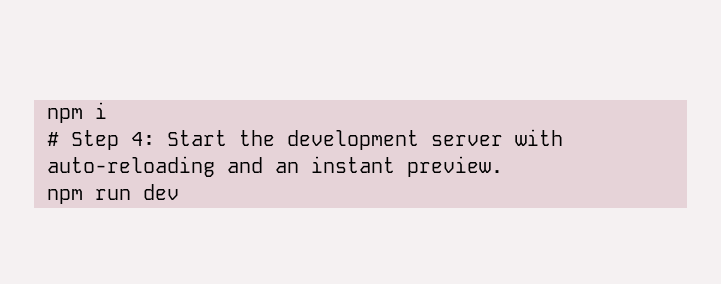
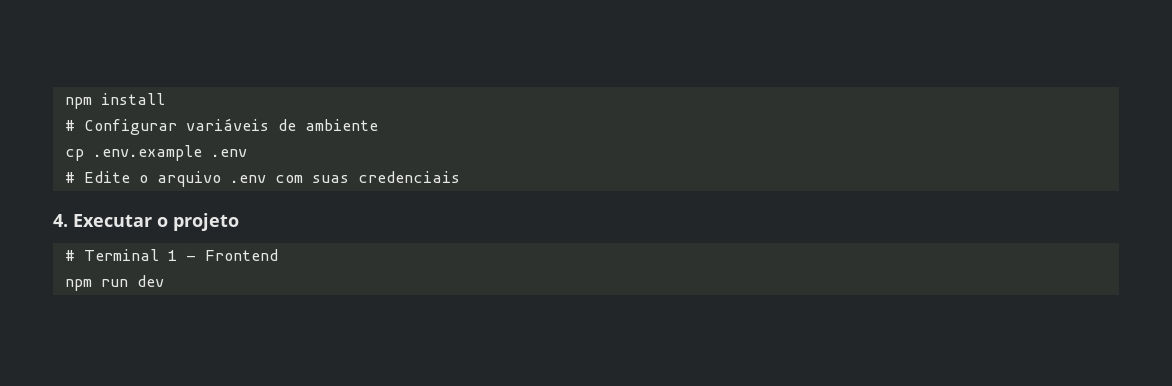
- npm i
- # Step 4: Start the development server with auto-reloading and an instant preview.
+ npm install
+ # Configurar variáveis de ambiente
+ cp .env.example .env
+ # Edite o arquivo .env com suas credenciais
+ 4. Executar o projeto
+ # Terminal 1 - Frontend

